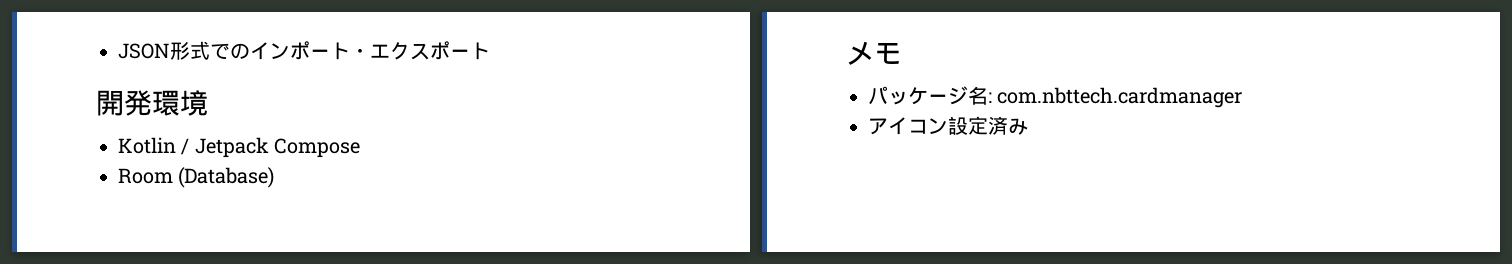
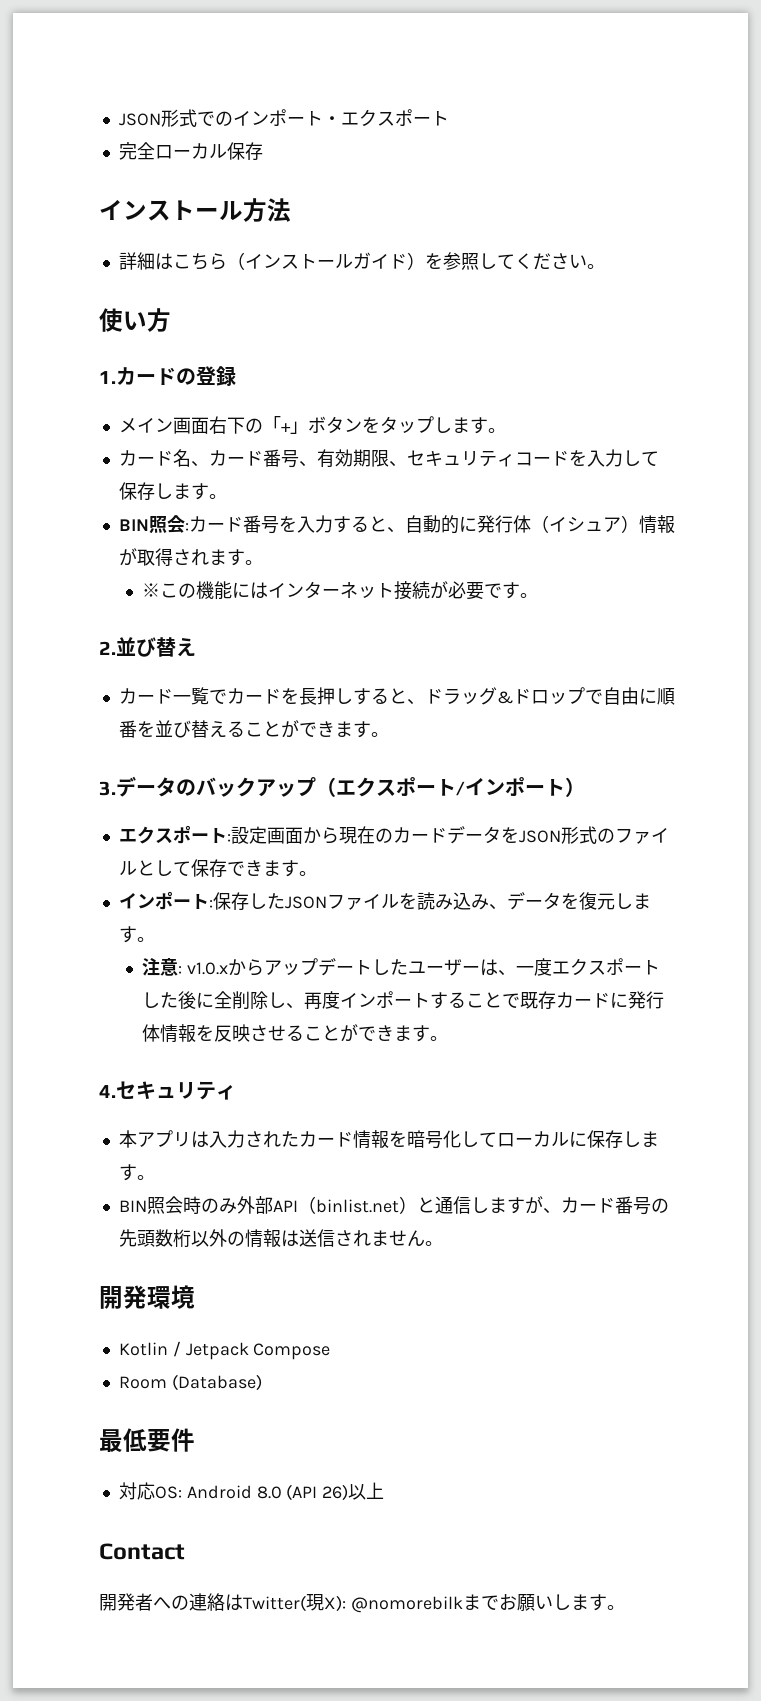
+ 完全ローカル保存
+ インストール方法
+ 詳細はこちら（インストールガイド）を参照してください。
+ 使い方
+ 1.カードの登録
+ メイン画面右下の「+」ボタンをタップします。
+ カード名、カード番号、有効期限、セキュリティコードを入力して保存します。
+ BIN照会:カード番号を入力すると、自動的に発行体（イシュア）情報が取得されます。
+ ※この機能にはインターネット接続が必要です。
+ 2.並び替え
+ カード一覧でカードを長押しすると、ドラッグ&ドロップで自由に順番を並び替えることができます。
+ 3.データのバックアップ（エクスポート/インポート）
+ エクスポート:設定画面から現在のカードデータをJSON形式のファイルとして保存できます。
+ インポート:保存したJSONファイルを読み込み、データを復元します。
+ 注意: v1.0.xからアップデートしたユーザーは、一度エクスポートした後に全削除し、再度インポートすることで既存カードに発行体情報を反映させることができます。
+ 4.セキュリティ
+ 本アプリは入力されたカード情報を暗号化してローカルに保存します。
+ BIN照会時のみ外部API（binlist.net）と通信しますが、カード番号の先頭数桁以外の情報は送信されません。
- メモ
- パッケージ名: com.nbttech.cardmanager
- アイコン設定済み
+ 最低要件
+ 対応OS: Android 8.0 (API 26)以上
+ Contact
+ 開発者への連絡はTwitter(現X): @nomorebilkまでお願いします。

